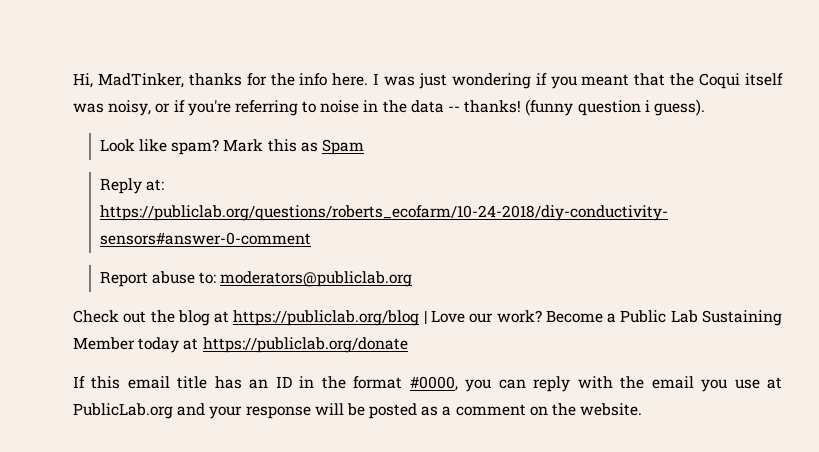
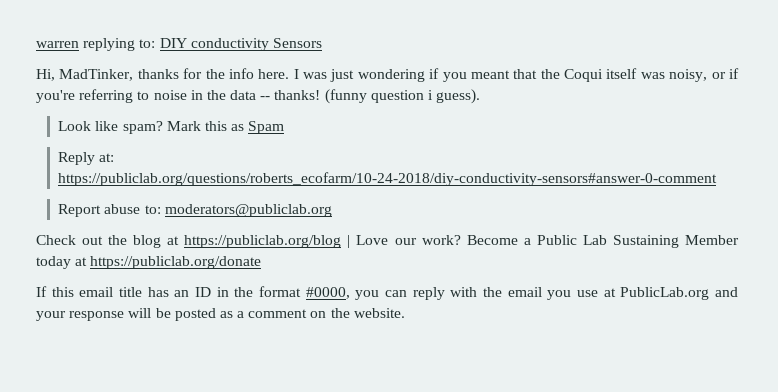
+ warren replying to: DIY conductivity Sensors

